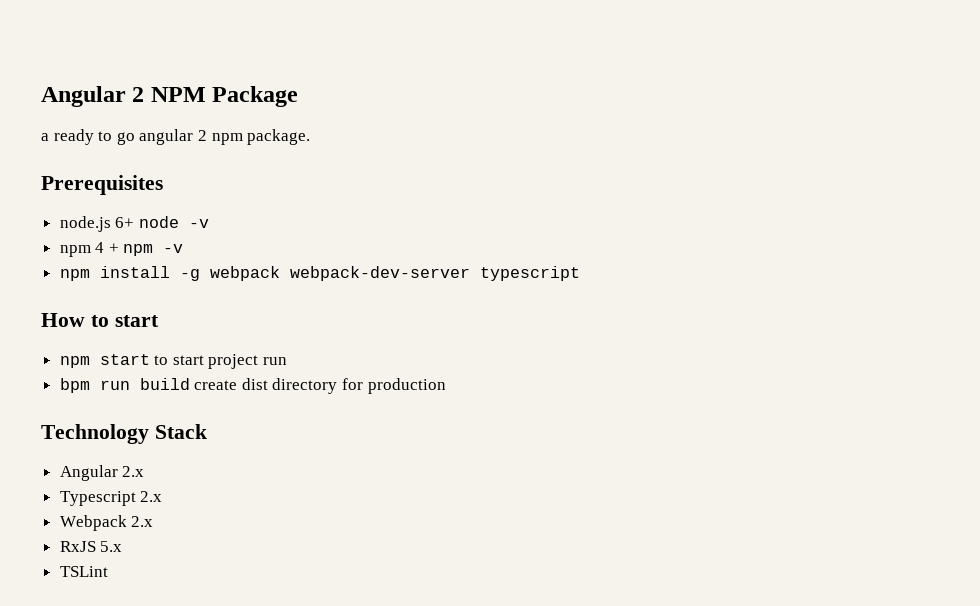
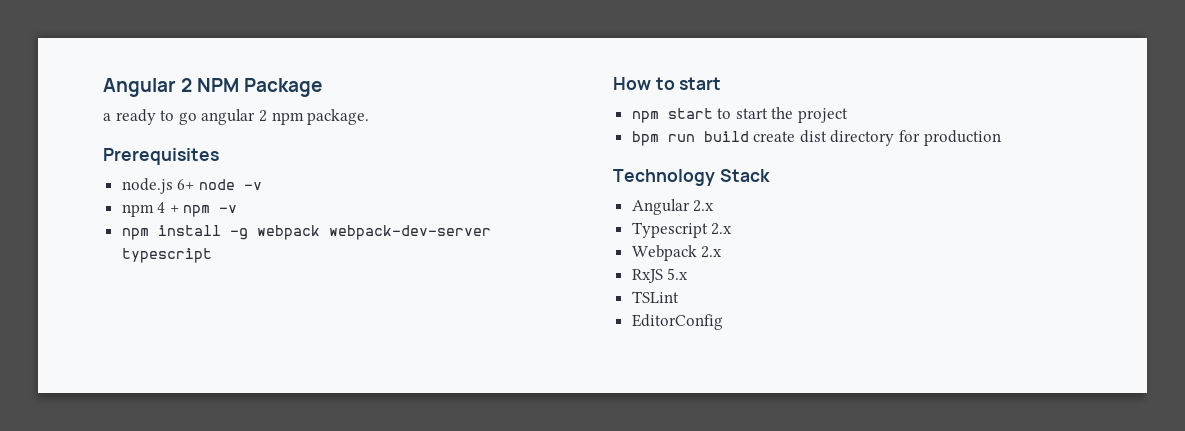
- npm start to start project run
+ npm start to start the project
+ EditorConfig

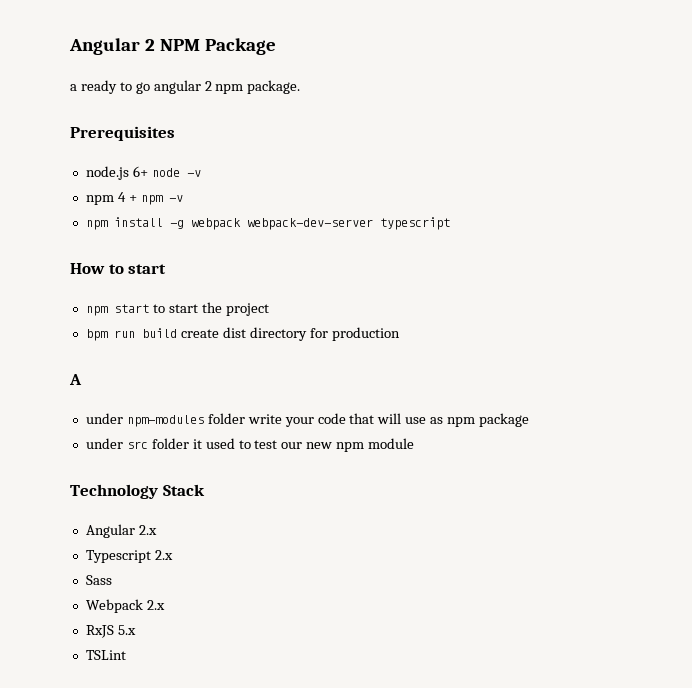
+ A
+ under npm-modules folder write your code that will use as npm package
+ under src folder it used to test our new npm module
+ Sass
- EditorConfig

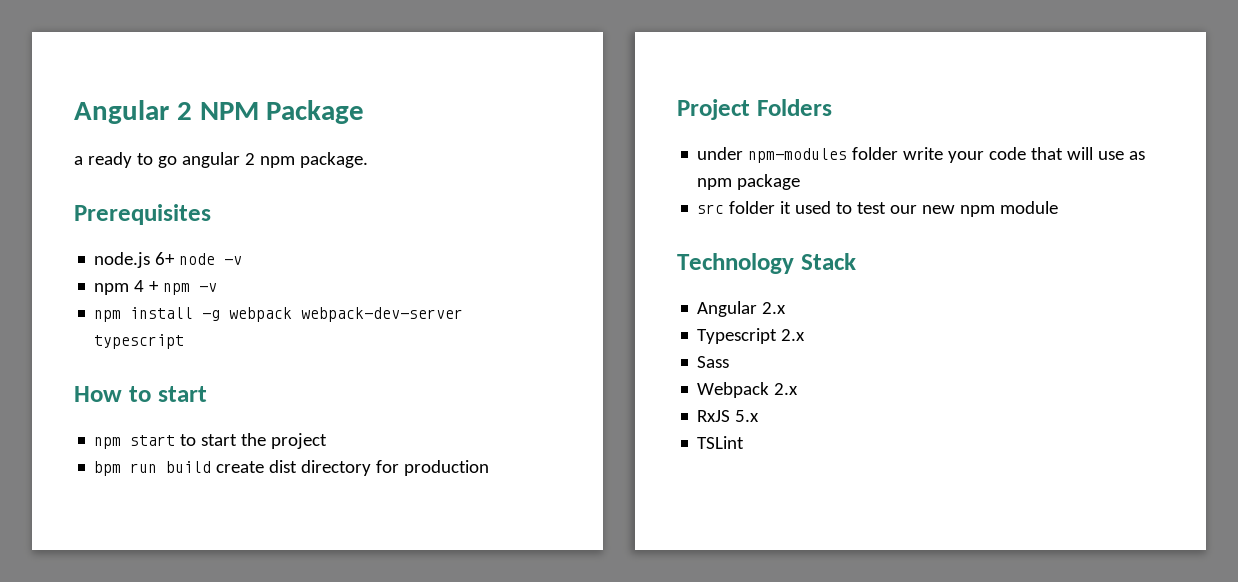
- A
+ Project Folders
- under src folder it used to test our new npm module
+ src folder it used to test our new npm module

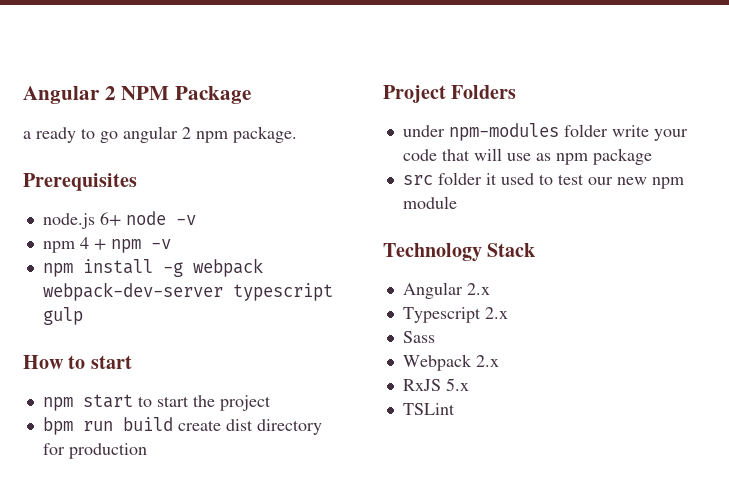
- npm install -g webpack webpack-dev-server typescript
+ npm install -g webpack webpack-dev-server typescript gulp

